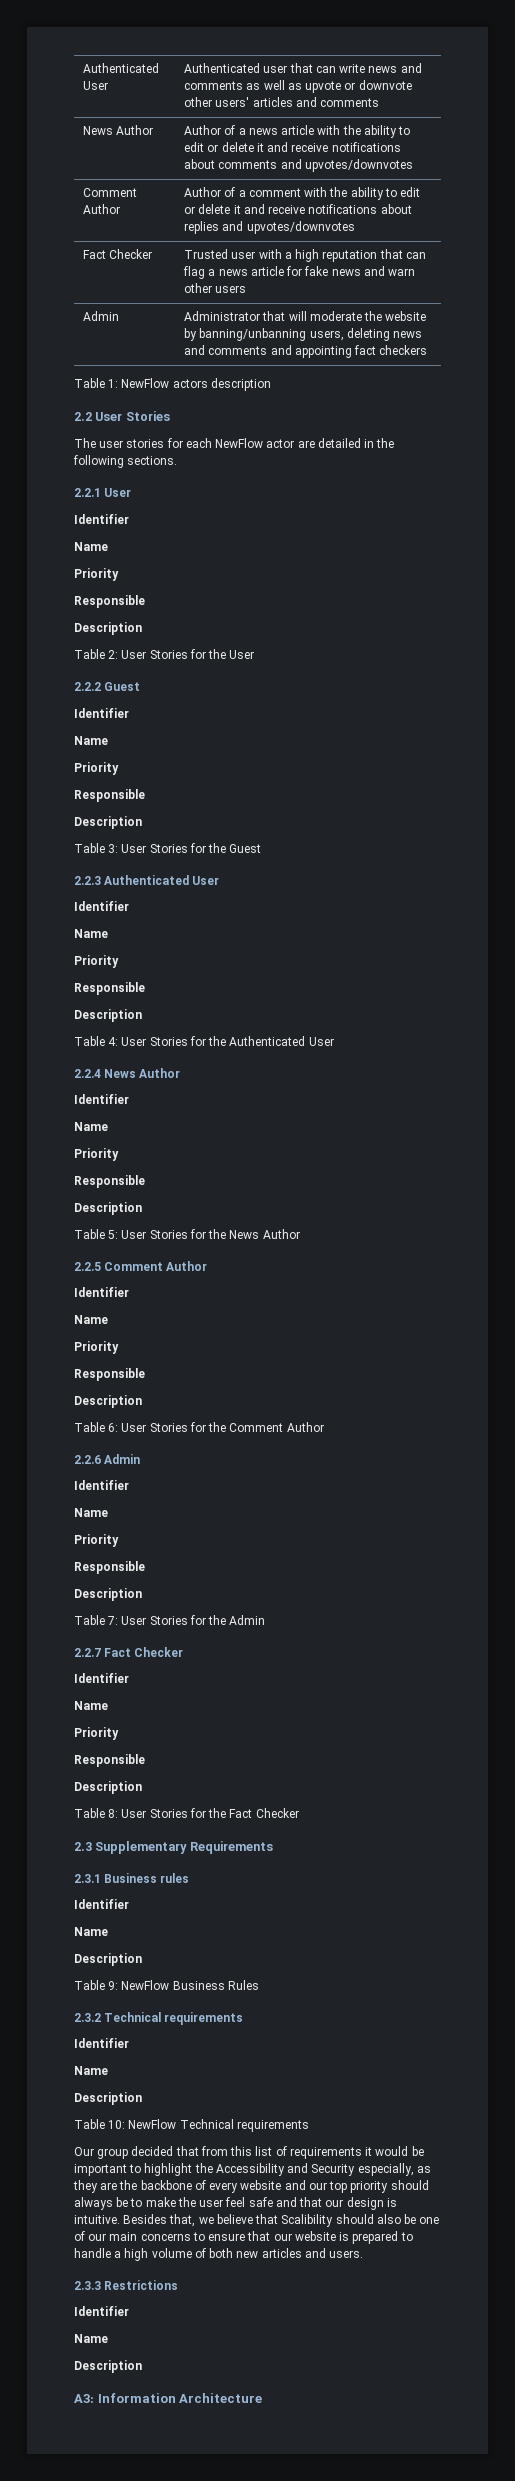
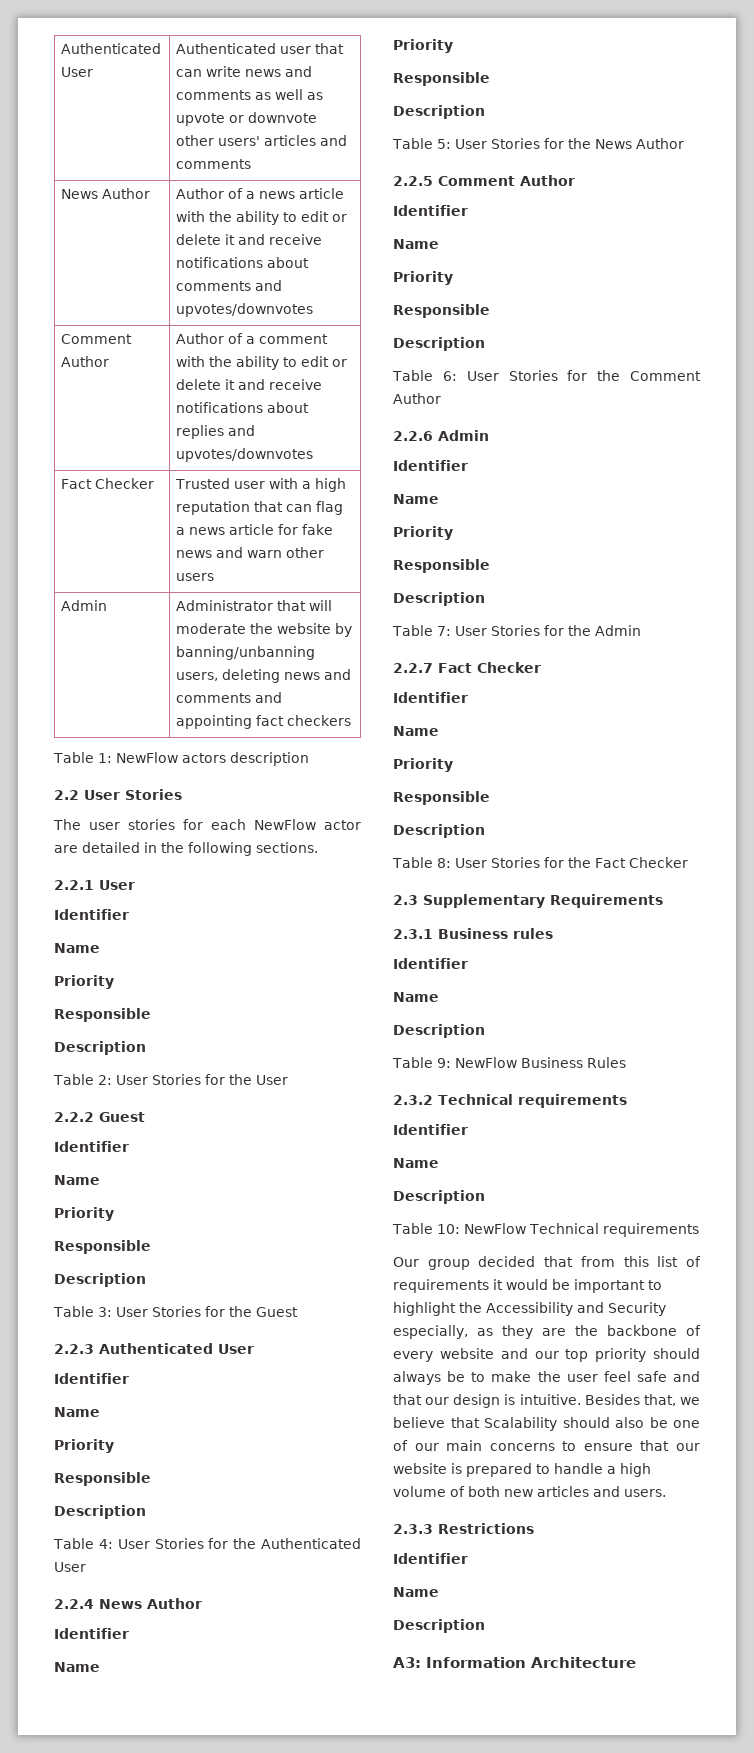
- Besides that, we believe that Scalibility should also be one of our main concerns to ensure that our website is prepared to handle a high volume of both new articles and users.
+ Besides that, we believe that Scalability should also be one of our main concerns to ensure that our website is prepared to handle a high volume of both new articles and users.

